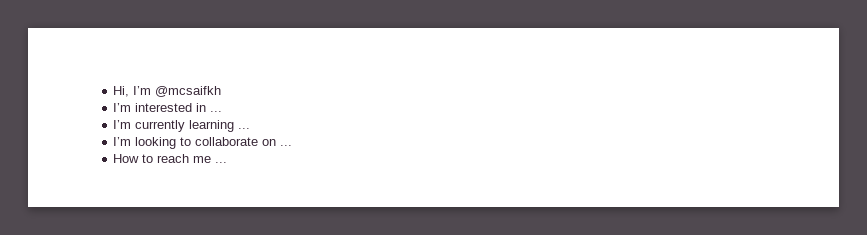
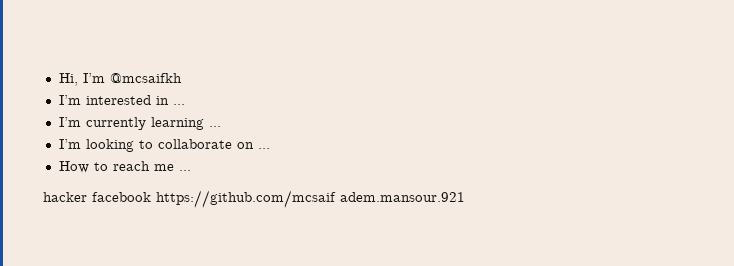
+ hacker facebook https://github.com/mcsaif adem.mansour.921

